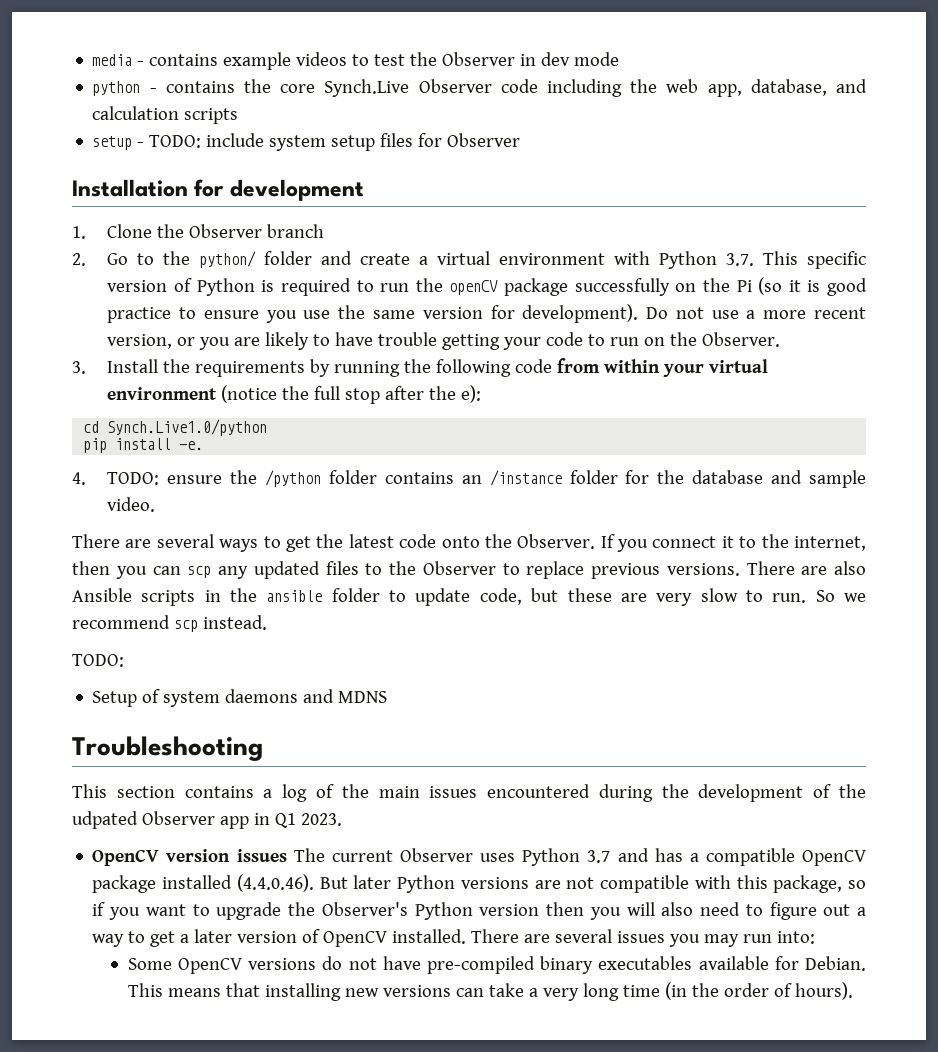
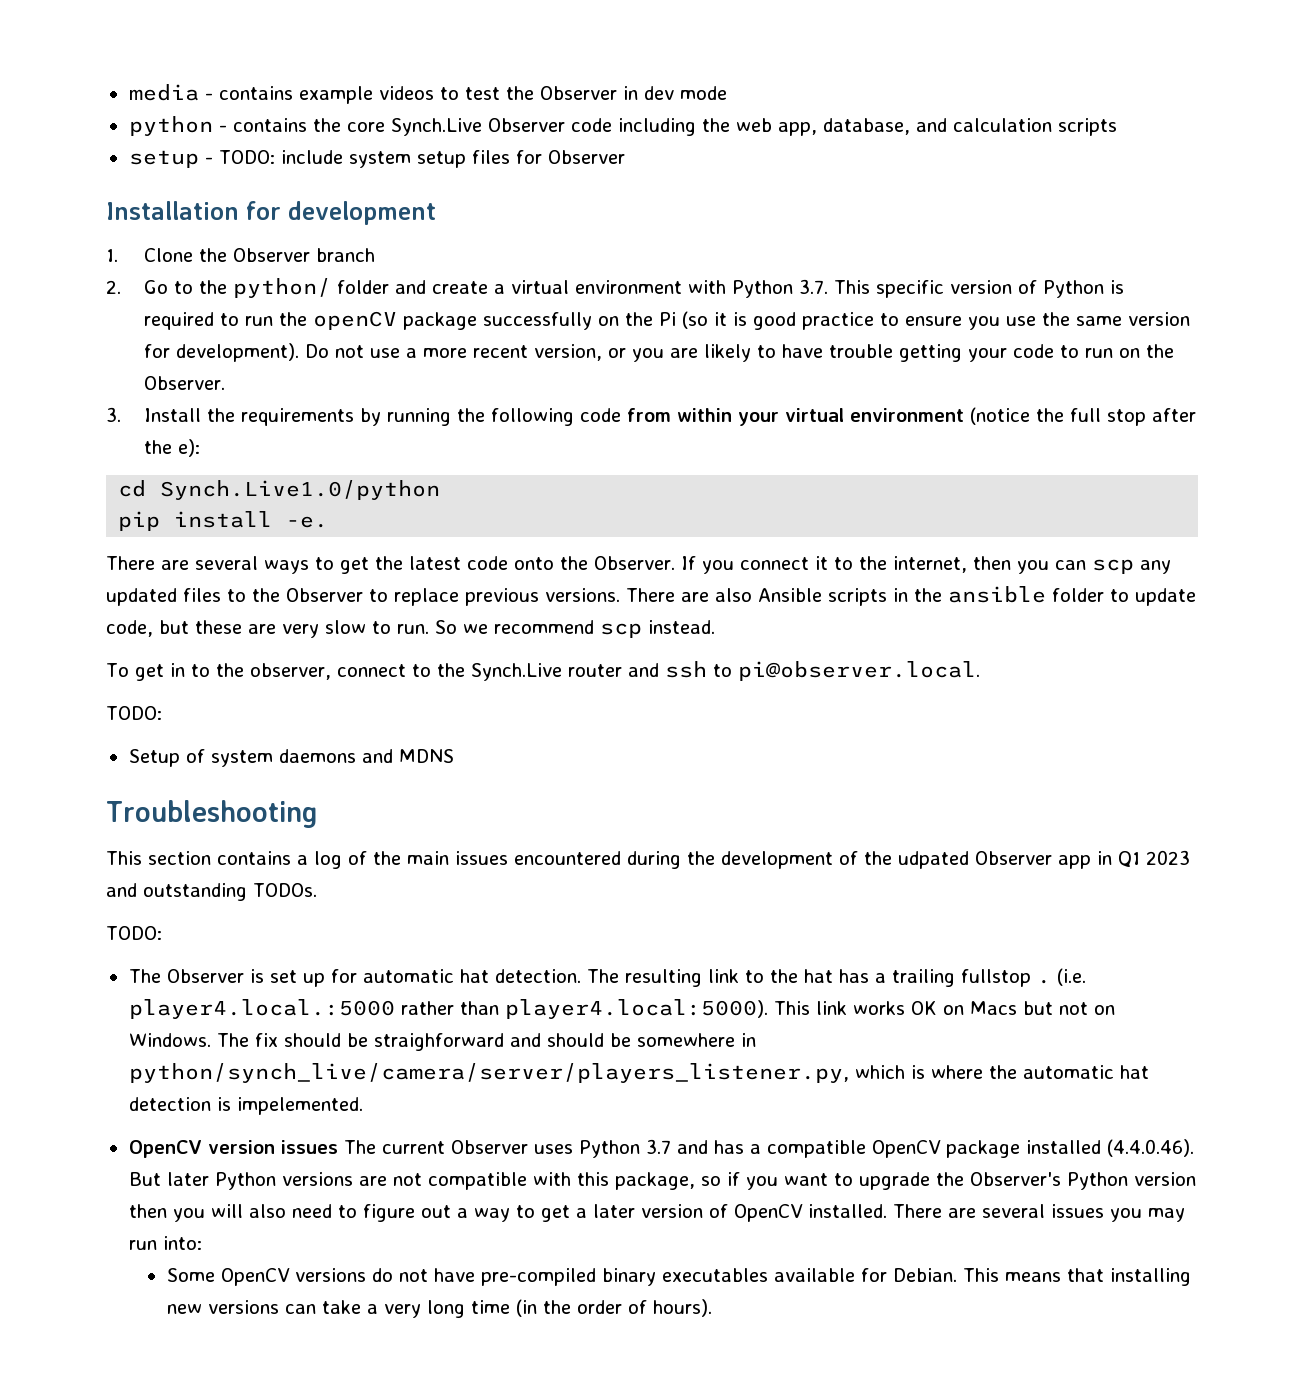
- 4. TODO: ensure the /python folder contains an /instance folder for the database and sample video.
+ To get in to the observer, connect to the Synch.Live router and ssh to pi@observer.local.
- This section contains a log of the main issues encountered during the development of the udpated Observer app in Q1 2023.
+ This section contains a log of the main issues encountered during the development of the udpated Observer app in Q1 2023 and outstanding TODOs.
+ TODO:
+ The Observer is set up for automatic hat detection. The resulting link to the hat has a trailing fullstop . (i.e. player4.local.:5000 rather than player4.local:5000). This link works OK on Macs but not on Windows. The fix should be straighforward and should be somewhere in python/synch_live/camera/server/players_listener.py, which is where the automatic hat detection is impelemented.

